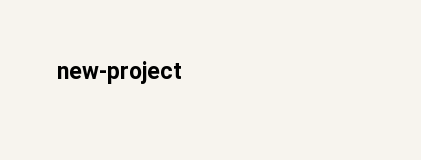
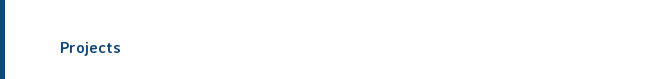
- new-project
+ Projects

